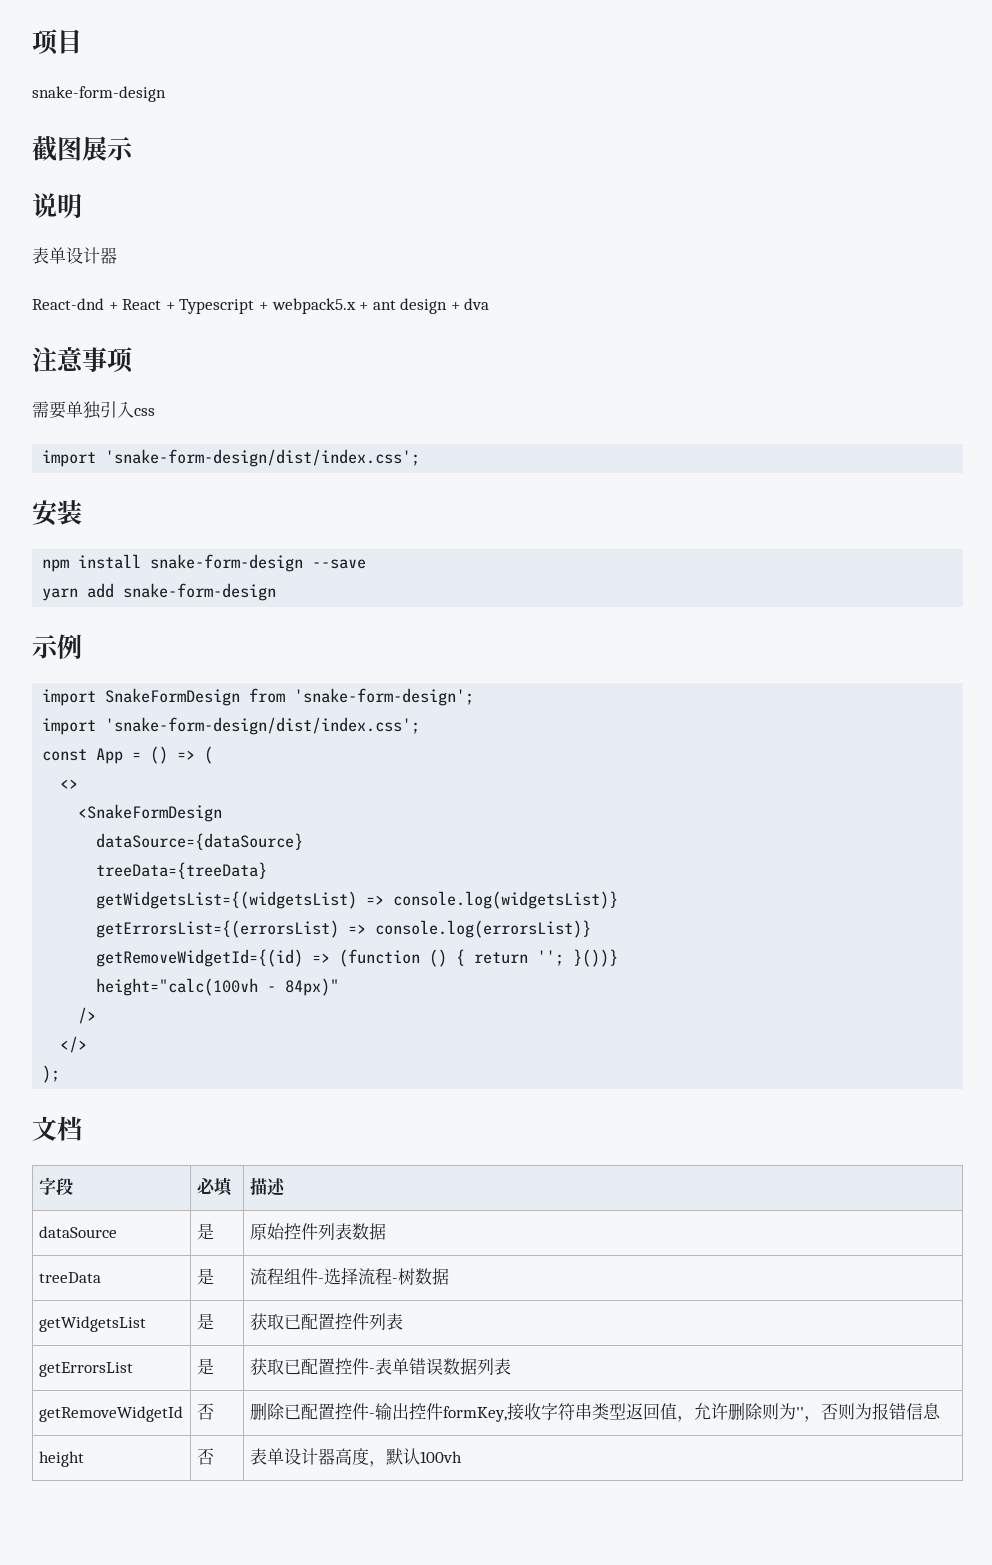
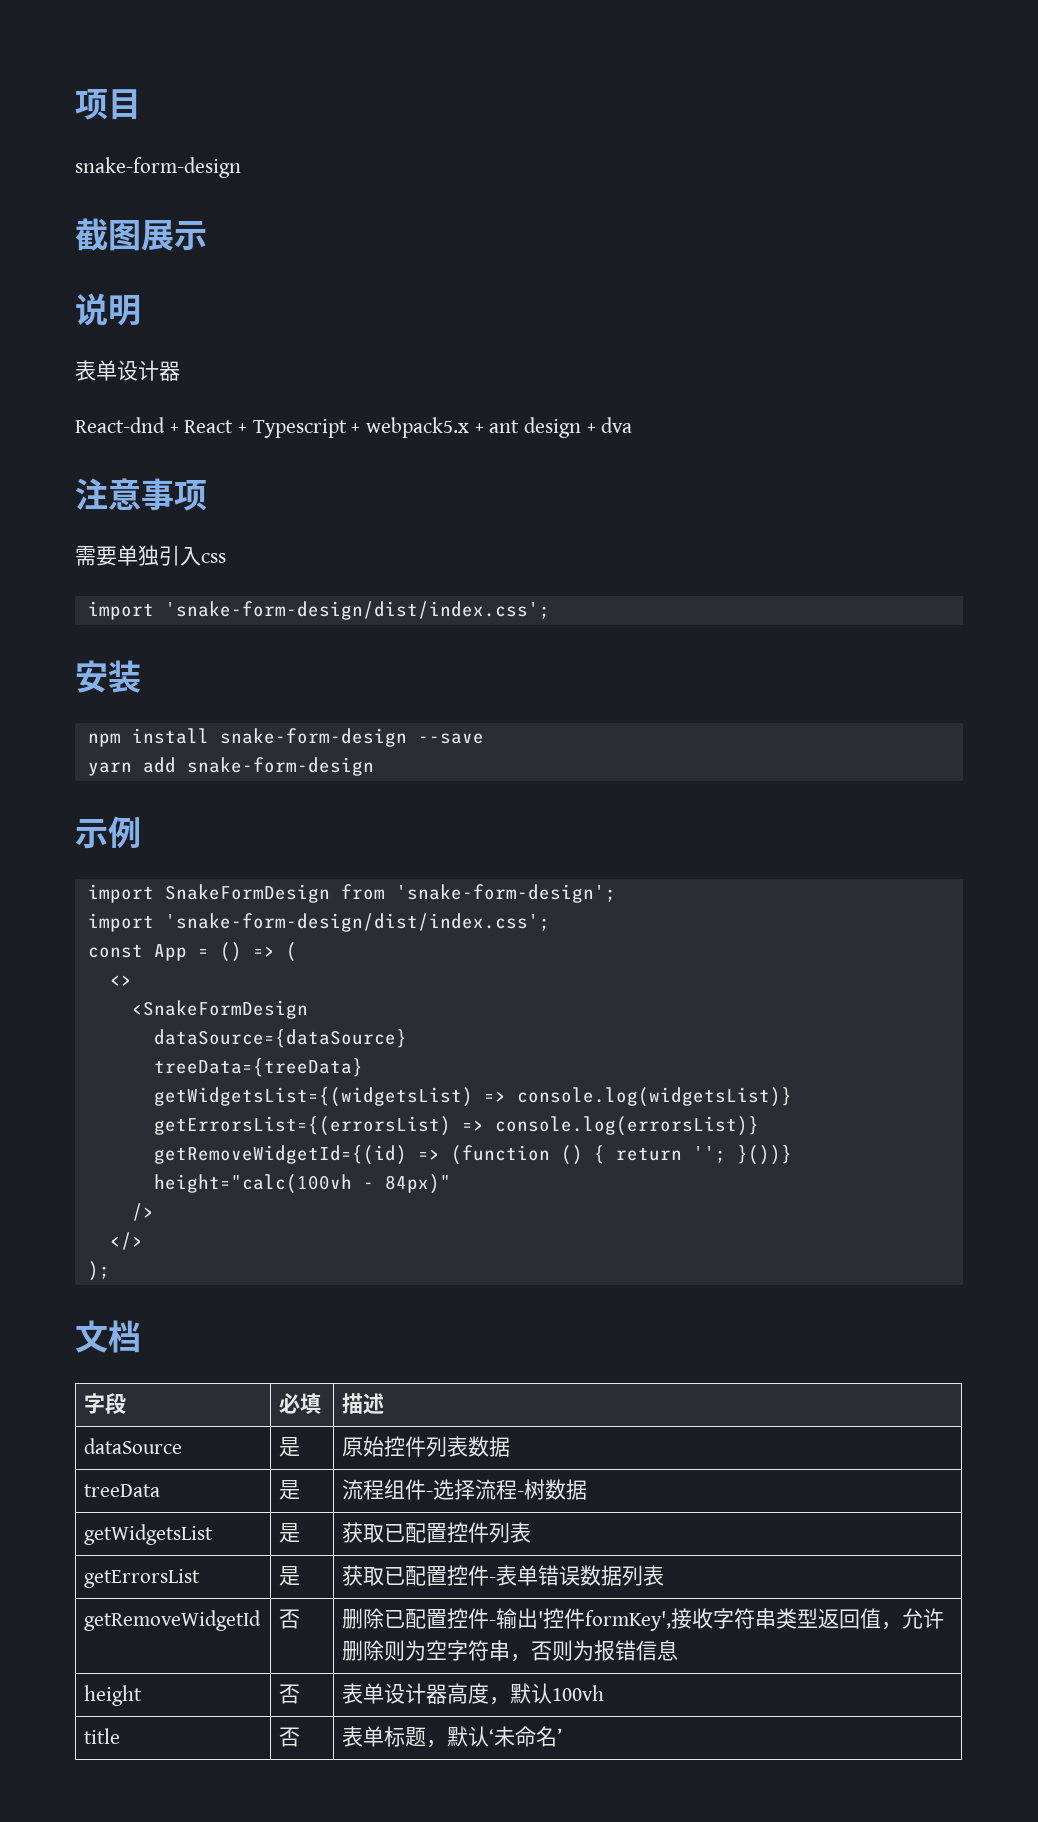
- getRemoveWidgetId | 否 | 删除已配置控件-输出控件formKey,接收字符串类型返回值，允许删除则为''，否则为报错信息
+ getRemoveWidgetId | 否 | 删除已配置控件-输出'控件formKey',接收字符串类型返回值，允许删除则为空字符串，否则为报错信息
+ title | 否 | 表单标题，默认‘未命名’

